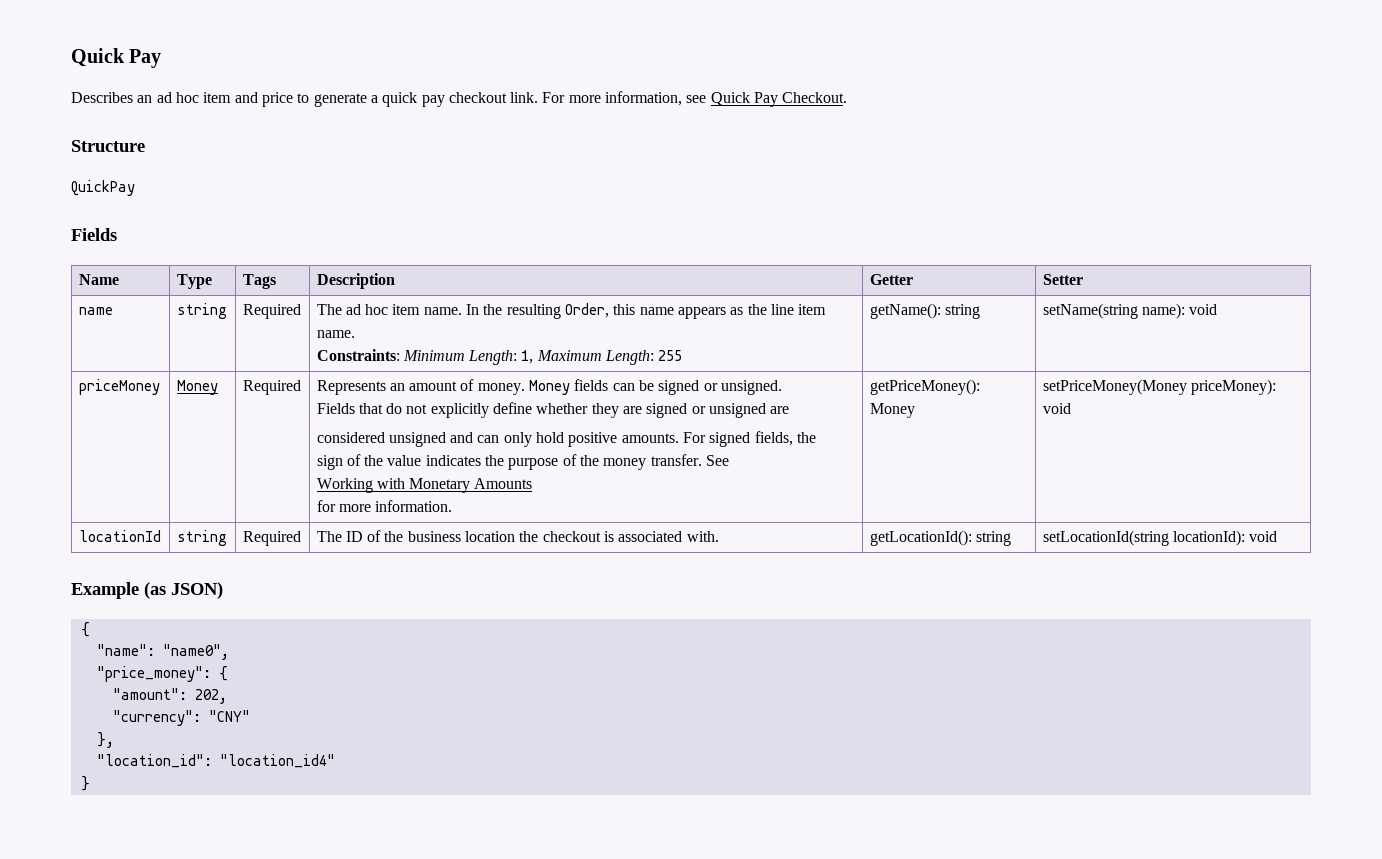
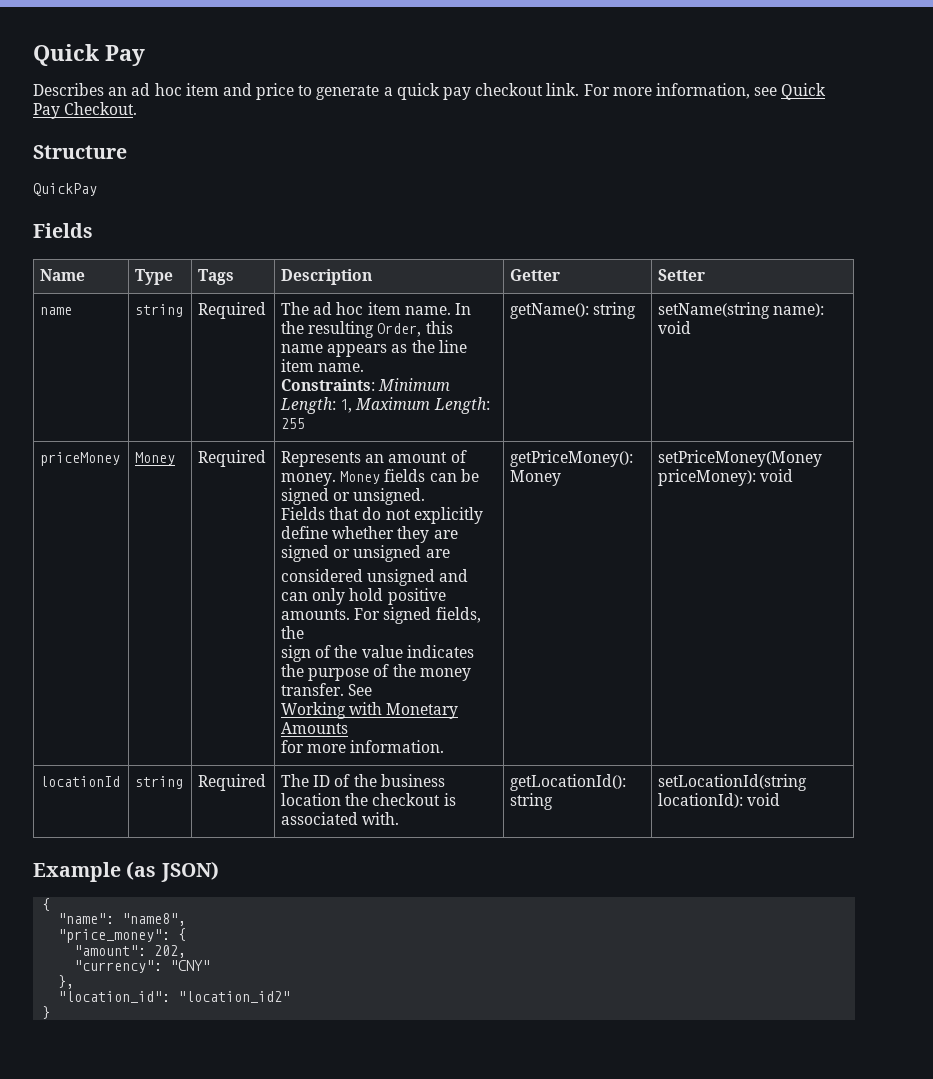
- "name": "name0",
+ "name": "name8",
- "location_id": "location_id4"
+ "location_id": "location_id2"

